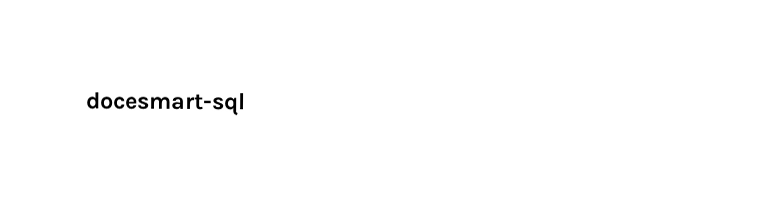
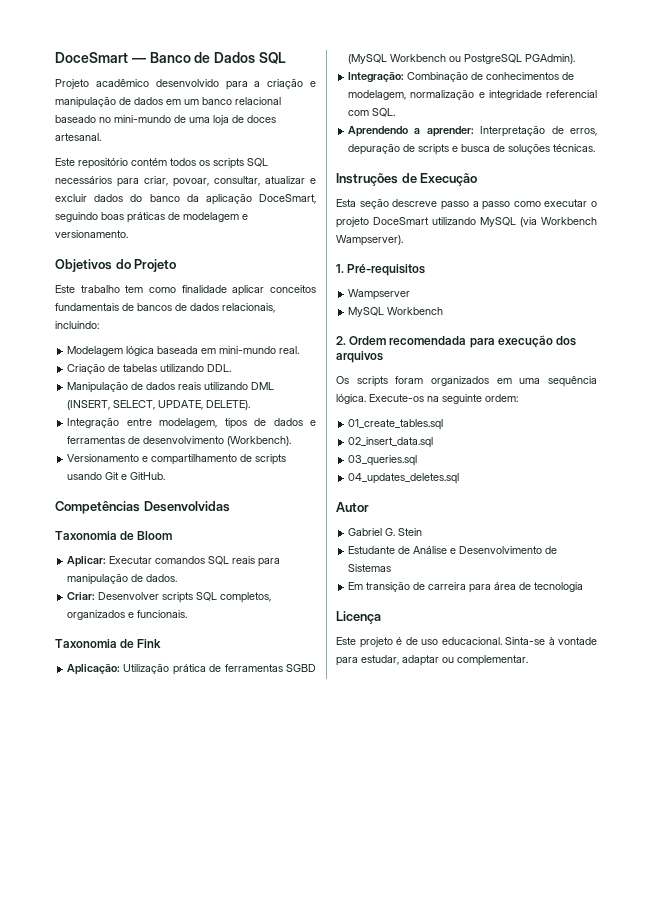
- docesmart-sql
+ DoceSmart — Banco de Dados SQL
+ Projeto acadêmico desenvolvido para a criação e manipulação de dados em um banco relacional baseado no mini-mundo de uma loja de doces artesanal.
+ Este repositório contém todos os scripts SQL necessários para criar, povoar, consultar, atualizar e excluir dados do banco da aplicação DoceSmart, seguindo boas práticas de modelagem e versionamento.
+ Objetivos do Projeto
+ Este trabalho tem como finalidade aplicar conceitos fundamentais de bancos de dados relacionais, incluindo:
+ Modelagem lógica baseada em mini-mundo real.
+ Criação de tabelas utilizando DDL.
+ Manipulação de dados reais utilizando DML (INSERT, SELECT, UPDATE, DELETE).
+ Integração entre modelagem, tipos de dados e ferramentas de desenvolvimento (Workbench).
+ Versionamento e compartilhamento de scripts usando Git e GitHub.
+ Competências Desenvolvidas
+ Taxonomia de Bloom
+ Aplicar: Executar comandos SQL reais para manipulação de dados.
+ Criar: Desenvolver scripts SQL completos, organizados e funcionais.
+ Taxonomia de Fink
+ Aplicação: Utilização prática de ferramentas SGBD (MySQL Workbench ou PostgreSQL PGAdmin).
+ Integração: Combinação de conhecimentos de modelagem, normalização e integridade referencial com SQL.
+ Aprendendo a aprender: Interpretação de erros, depuração de scripts e busca de soluções técnicas.
+ Instruções de Execução
+ Esta seção descreve passo a passo como executar o projeto DoceSmart utilizando MySQL (via Workbench Wampserver).
+ 1. Pré-requisitos
+ Wampserver
+ MySQL Workbench
+ 2. Ordem recomendada para execução dos arquivos
+ Os scripts foram organizados em uma sequência lógica. Execute-os na seguinte ordem:
+ 01_create_tables.sql
+ 02_insert_data.sql
+ 03_queries.sql
+ 04_updates_deletes.sql
+ Autor
+ Gabriel G. Stein
+ Estudante de Análise e Desenvolvimento de Sistemas
+ Em transição de carreira para área de tecnologia
+ Licença
+ Este projeto é de uso educacional. Sinta-se à vontade para estudar, adaptar ou complementar.

